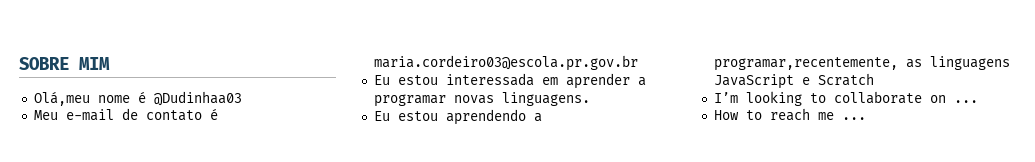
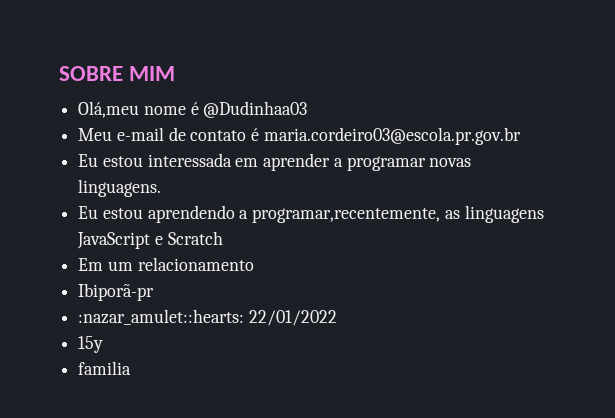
- I’m looking to collaborate on ...
- How to reach me ...
+ Em um relacionamento
+ Ibiporã-pr
+ :nazar_amulet::hearts: 22/01/2022
+ 15y
+ familia

